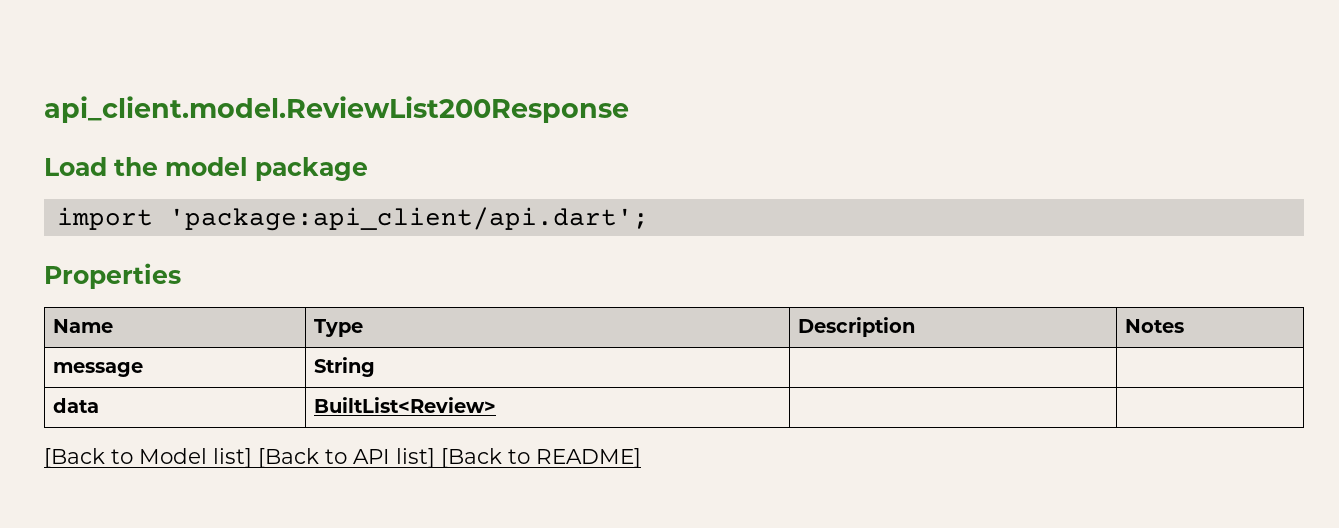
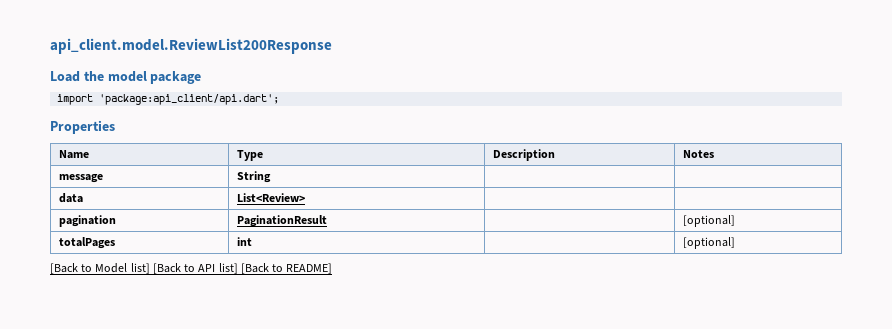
- data | BuiltList<Review> | |
+ data | List<Review> | |
+ pagination | PaginationResult | | [optional]
+ totalPages | int | | [optional]

